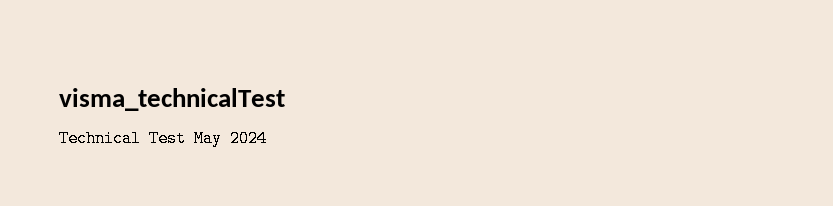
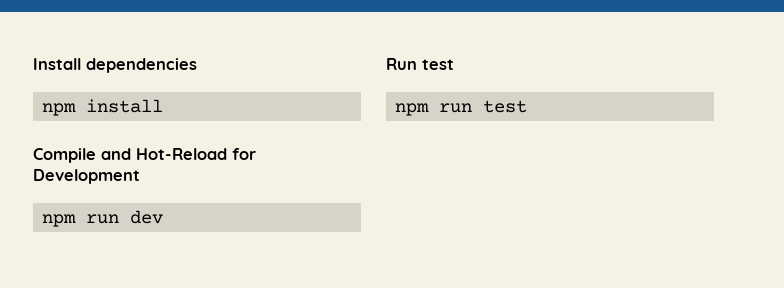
- visma_technicalTest
- Technical Test May 2024
+ Install dependencies
+ npm install
+ Compile and Hot-Reload for Development
+ npm run dev
+ Run test
+ npm run test

